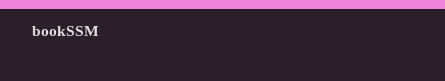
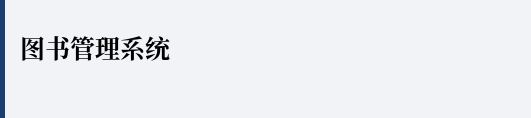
- bookSSM
+ 图书管理系统

